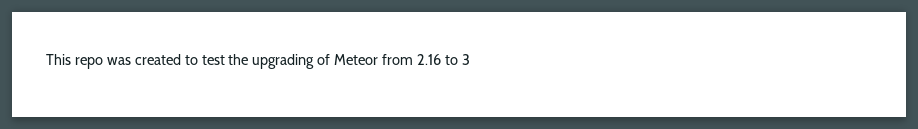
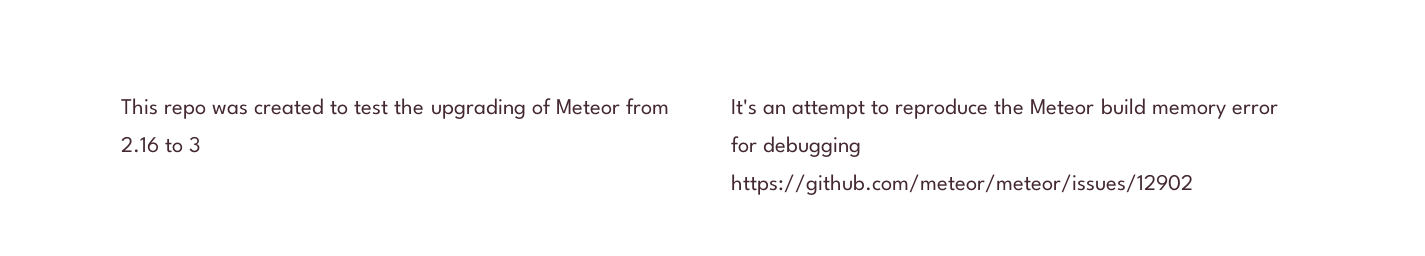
+ It's an attempt to reproduce the Meteor build memory error for debugging https://github.com/meteor/meteor/issues/12902

